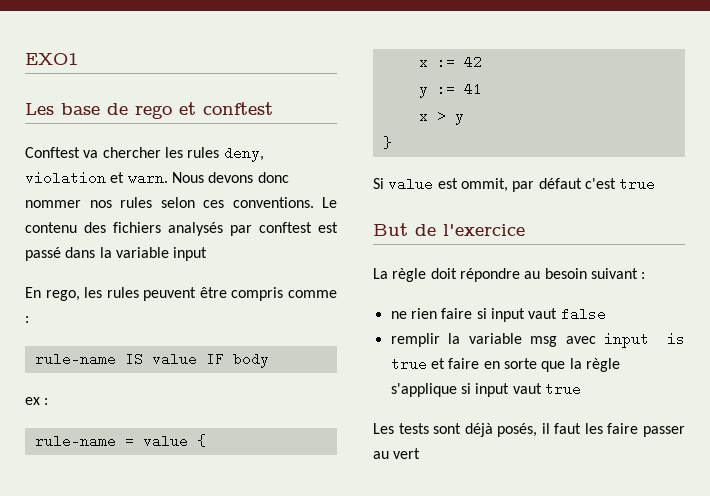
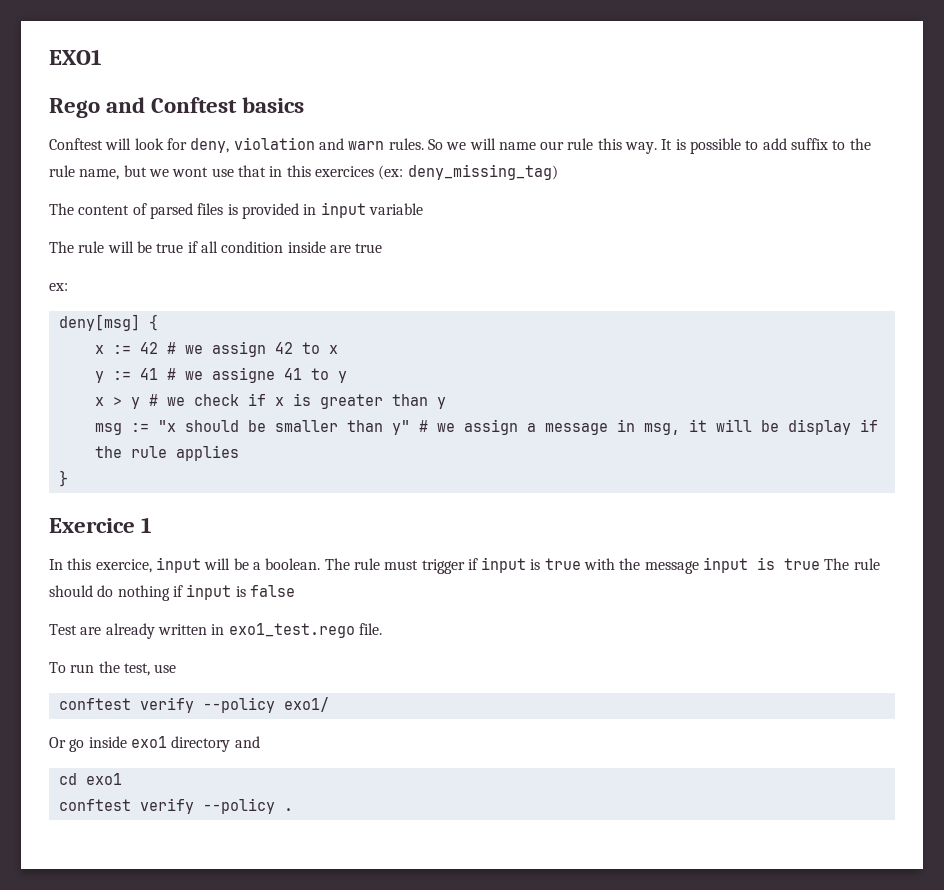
- Les base de rego et conftest
- Conftest va chercher les rules deny, violation et warn. Nous devons donc nommer nos rules selon ces conventions. Le contenu des fichiers analysés par conftest est passé dans la variable input
- En rego, les rules peuvent être compris comme :
- rule-name IS value IF body
- ex :
- rule-name = value {
- x := 42
- y := 41
- x > y
+ Rego and Conftest basics
+ Conftest will look for deny, violation and warn rules. So we will name our rule this way. It is possible to add suffix to the rule name, but we wont use that in this exercices (ex: deny_missing_tag)
+ The content of parsed files is provided in input variable
+ The rule will be true if all condition inside are true
+ ex:
+ deny[msg] {
+ x := 42 # we assign 42 to x
+ y := 41 # we assigne 41 to y
+ x > y # we check if x is greater than y
+ msg := "x should be smaller than y" # we assign a message in msg, it will be display if the rule applies
  }
- Si value est ommit, par défaut c'est true
- But de l'exercice
- La règle doit répondre au besoin suivant :
- ne rien faire si input vaut false
- remplir la variable msg avec input is true et faire en sorte que la règle s'applique si input vaut true
- Les tests sont déjà posés, il faut les faire passer au vert
+ Exercice 1
+ In this exercice, input will be a boolean. The rule must trigger if input is true with the message input is true The rule should do nothing if input is false
+ Test are already written in exo1_test.rego file.
+ To run the test, use
+ conftest verify --policy exo1/
+ Or go inside exo1 directory and
+ cd exo1
+ conftest verify --policy .

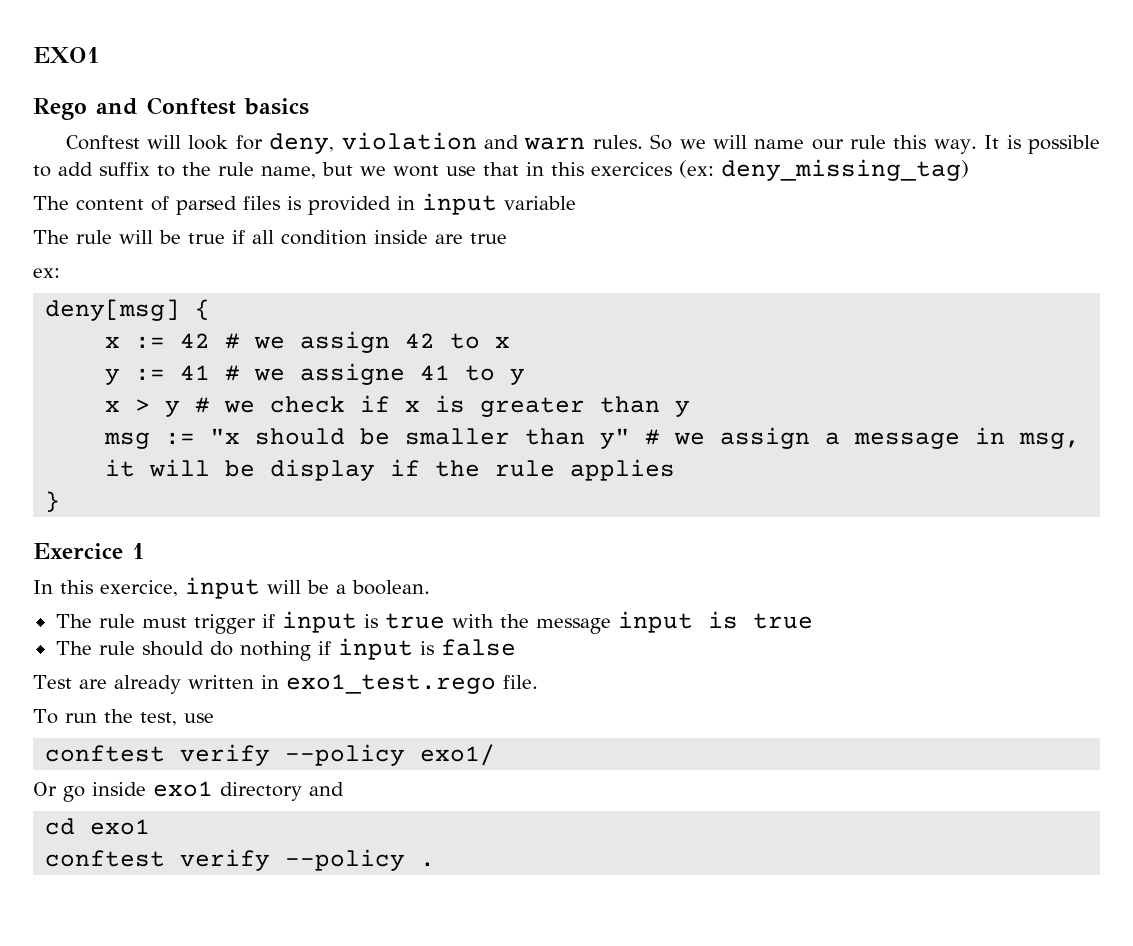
- In this exercice, input will be a boolean. The rule must trigger if input is true with the message input is true The rule should do nothing if input is false
+ In this exercice, input will be a boolean.
+ The rule must trigger if input is true with the message input is true
+ The rule should do nothing if input is false

